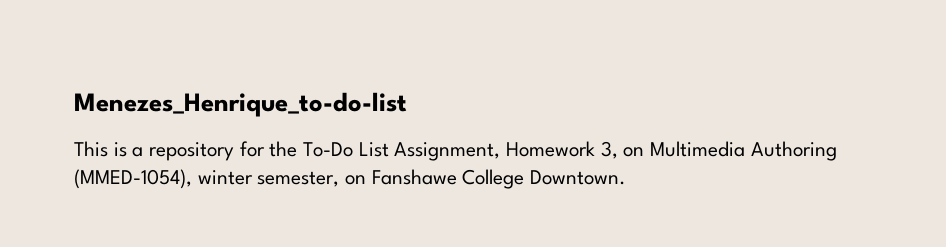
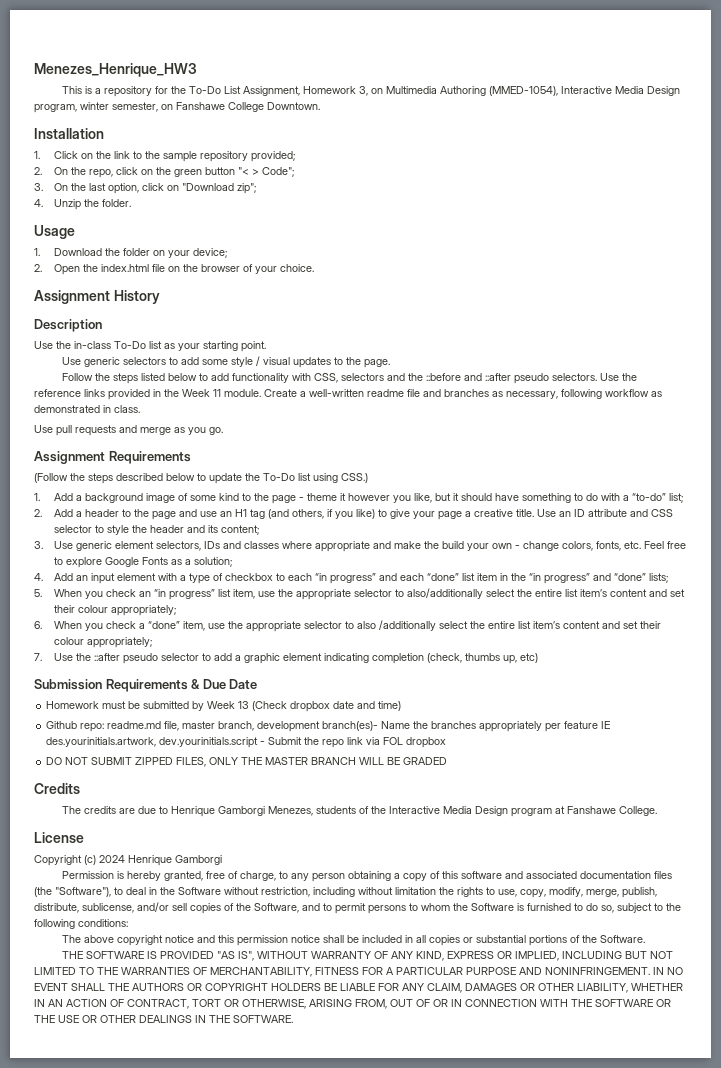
- Menezes_Henrique_to-do-list
+ Menezes_Henrique_HW3
- This is a repository for the To-Do List Assignment, Homework 3, on Multimedia Authoring (MMED-1054), winter semester, on Fanshawe College Downtown.
+ This is a repository for the To-Do List Assignment, Homework 3, on Multimedia Authoring (MMED-1054), Interactive Media Design program, winter semester, on Fanshawe College Downtown.
+ Installation
+ 1. Click on the link to the sample repository provided;
+ 2. On the repo, click on the green button "< > Code";
+ 3. On the last option, click on "Download zip";
+ 4. Unzip the folder.
+ Usage
+ 1. Download the folder on your device;
+ 2. Open the index.html file on the browser of your choice.
+ Assignment History
+ Description
+ Use the in-class To-Do list as your starting point.
+ Use generic selectors to add some style / visual updates to the page.
+ Follow the steps listed below to add functionality with CSS, selectors and the ::before and ::after pseudo selectors. Use the reference links provided in the Week 11 module. Create a well-written readme file and branches as necessary, following workflow as demonstrated in class.
+ Use pull requests and merge as you go.
+ Assignment Requirements
+ (Follow the steps described below to update the To-Do list using CSS.)
+ 1. Add a background image of some kind to the page - theme it however you like, but it should have something to do with a “to-do” list;
+ 2. Add a header to the page and use an H1 tag (and others, if you like) to give your page a creative title. Use an ID attribute and CSS selector to style the header and its content;
+ 3. Use generic element selectors, IDs and classes where appropriate and make the build your own - change colors, fonts, etc. Feel free to explore Google Fonts as a solution;
+ 4. Add an input element with a type of checkbox to each “in progress” and each “done” list item in the “in progress” and “done” lists;
+ 5. When you check an “in progress” list item, use the appropriate selector to also/additionally select the entire list item’s content and set their colour appropriately;
+ 6. When you check a “done” item, use the appropriate selector to also /additionally select the entire list item’s content and set their colour appropriately;
+ 7. Use the ::after pseudo selector to add a graphic element indicating completion (check, thumbs up, etc)
+ Submission Requirements & Due Date
+ Homework must be submitted by Week 13 (Check dropbox date and time)
+ Github repo: readme.md file, master branch, development branch(es)- Name the branches appropriately per feature IE des.yourinitials.artwork, dev.yourinitials.script - Submit the repo link via FOL dropbox
+ DO NOT SUBMIT ZIPPED FILES, ONLY THE MASTER BRANCH WILL BE GRADED
+ Credits
+ The credits are due to Henrique Gamborgi Menezes, students of the Interactive Media Design program at Fanshawe College.
+ License
+ Copyright (c) 2024 Henrique Gamborgi
+ Permission is hereby granted, free of charge, to any person obtaining a copy of this software and associated documentation files (the "Software"), to deal in the Software without restriction, including without limitation the rights to use, copy, modify, merge, publish, distribute, sublicense, and/or sell copies of the Software, and to permit persons to whom the Software is furnished to do so, subject to the following conditions:
+ The above copyright notice and this permission notice shall be included in all copies or substantial portions of the Software.
+ THE SOFTWARE IS PROVIDED "AS IS", WITHOUT WARRANTY OF ANY KIND, EXPRESS OR IMPLIED, INCLUDING BUT NOT LIMITED TO THE WARRANTIES OF MERCHANTABILITY, FITNESS FOR A PARTICULAR PURPOSE AND NONINFRINGEMENT. IN NO EVENT SHALL THE AUTHORS OR COPYRIGHT HOLDERS BE LIABLE FOR ANY CLAIM, DAMAGES OR OTHER LIABILITY, WHETHER IN AN ACTION OF CONTRACT, TORT OR OTHERWISE, ARISING FROM, OUT OF OR IN CONNECTION WITH THE SOFTWARE OR THE USE OR OTHER DEALINGS IN THE SOFTWARE.

